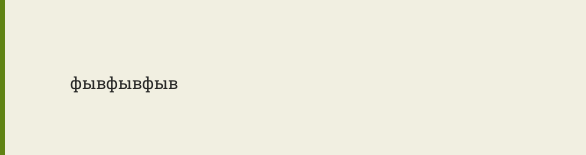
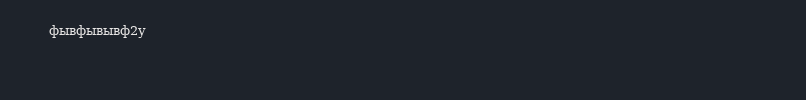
- фывфывфыв
+ фывфывывф2у

